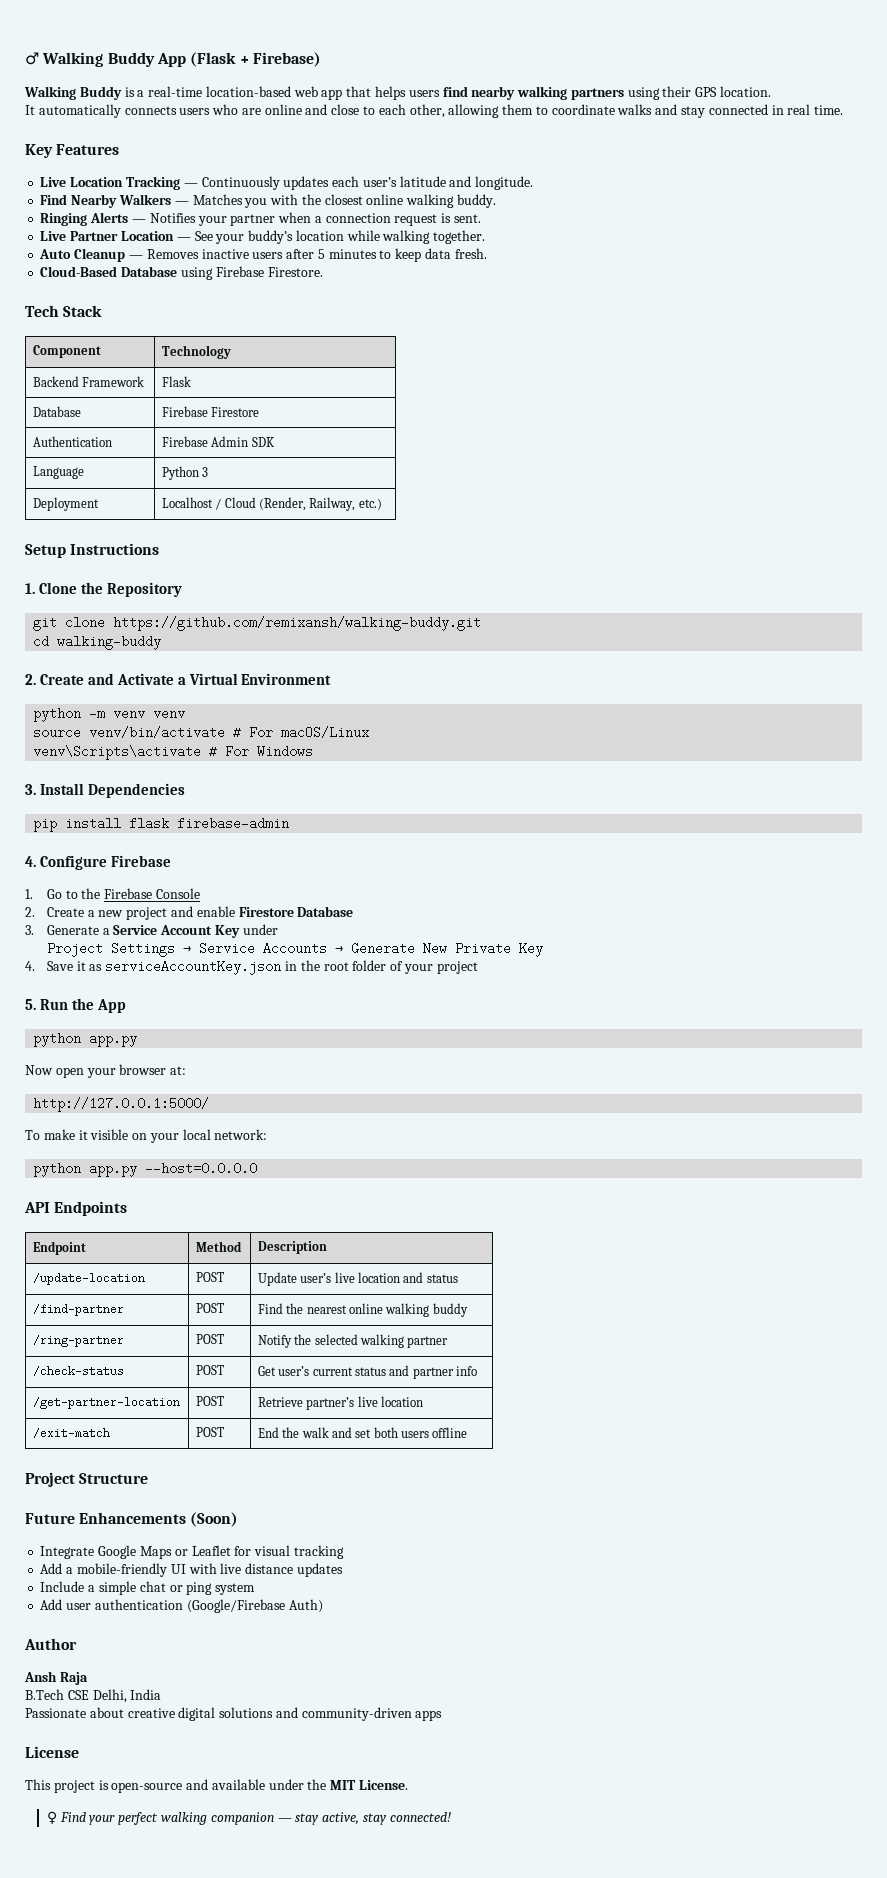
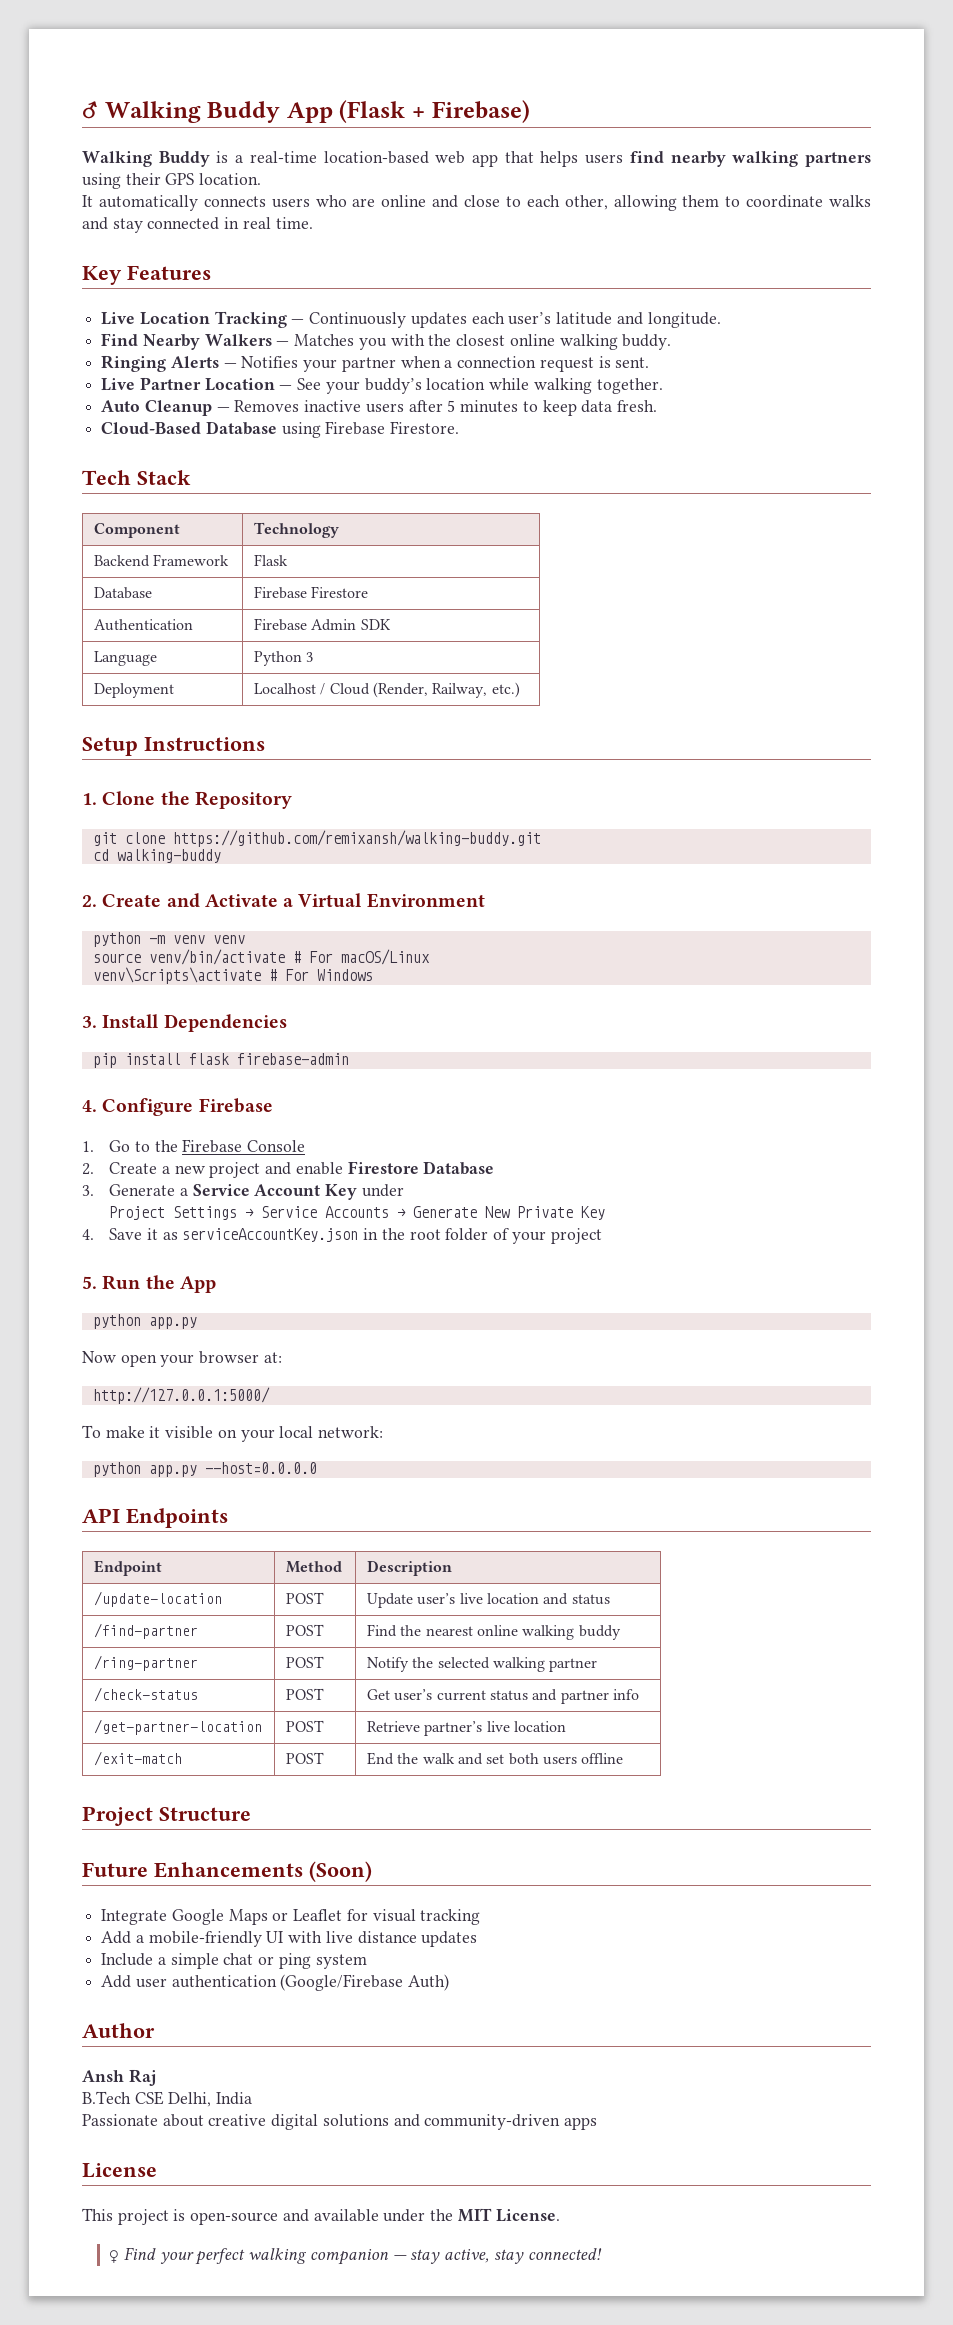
- Ansh Raja
+ Ansh Raj

